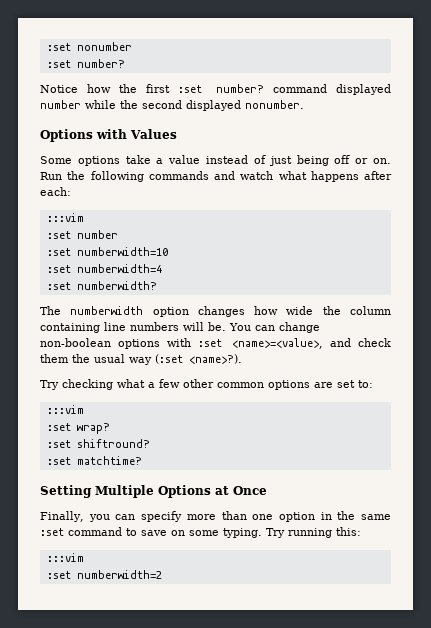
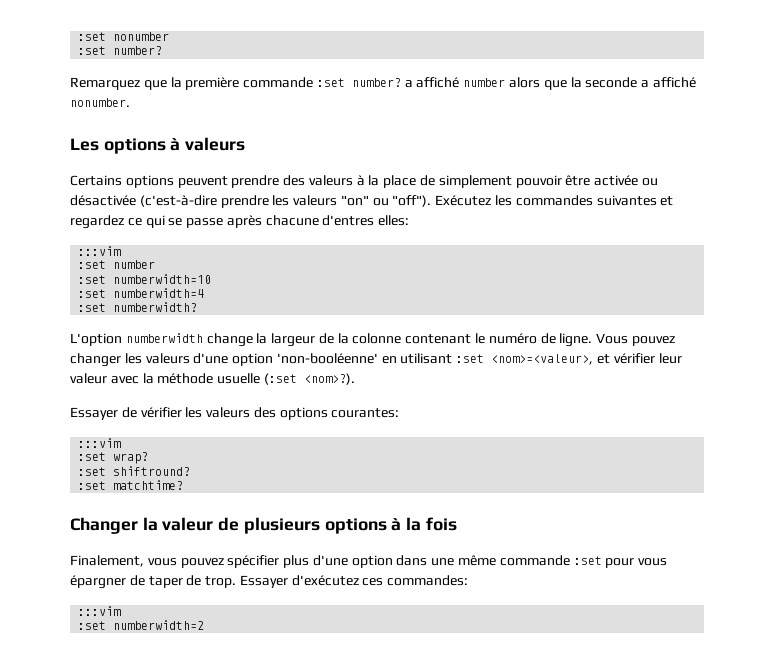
- Notice how the first :set number? command displayed number while the second displayed nonumber.
- Options with Values
- Some options take a value instead of just being off or on. Run the following commands and watch what happens after each:
+ Remarquez que la première commande :set number? a affiché number alors que la seconde a affiché nonumber.
+ Les options à valeurs
+ Certains options peuvent prendre des valeurs à la place de simplement pouvoir être activée ou désactivée (c'est-à-dire prendre les valeurs "on" ou "off"). Exécutez les commandes suivantes et regardez ce qui se passe après chacune d'entres elles:
- The numberwidth option changes how wide the column containing line numbers will be. You can change non-boolean options with :set <name>=<value>, and check them the usual way (:set <name>?).
- Try checking what a few other common options are set to:
+ L'option numberwidth change la largeur de la colonne contenant le numéro de ligne. Vous pouvez changer les valeurs d'une option 'non-booléenne' en utilisant :set <nom>=<valeur>, et vérifier leur valeur avec la méthode usuelle (:set <nom>?).
+ Essayer de vérifier les valeurs des options courantes:
- Setting Multiple Options at Once
- Finally, you can specify more than one option in the same :set command to save on some typing. Try running this:
+ Changer la valeur de plusieurs options à la fois
+ Finalement, vous pouvez spécifier plus d'une option dans une même commande :set pour vous épargner de taper de trop. Essayer d'exécutez ces commandes:

